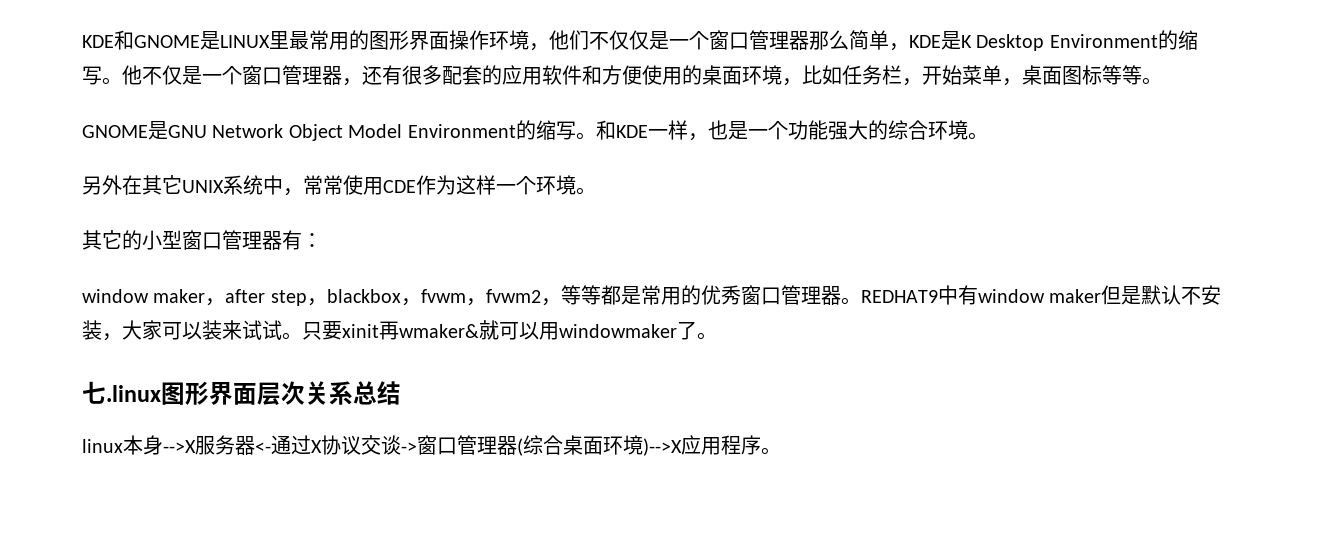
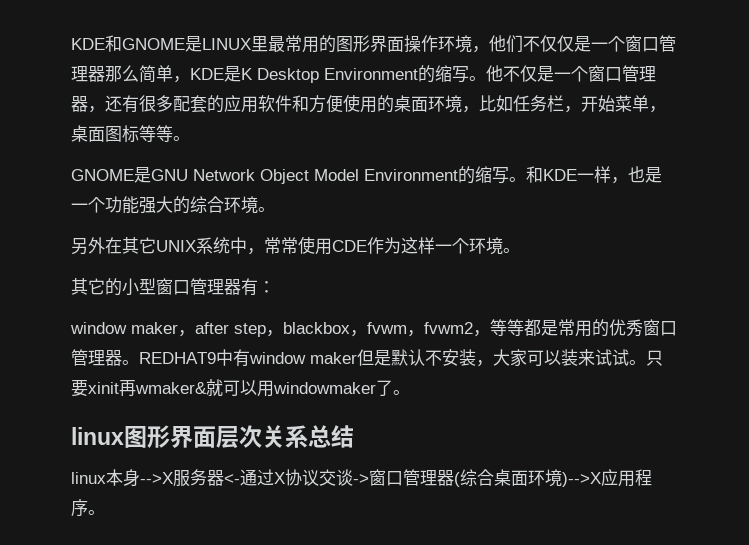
- 七.linux图形界面层次关系总结
+ linux图形界面层次关系总结

